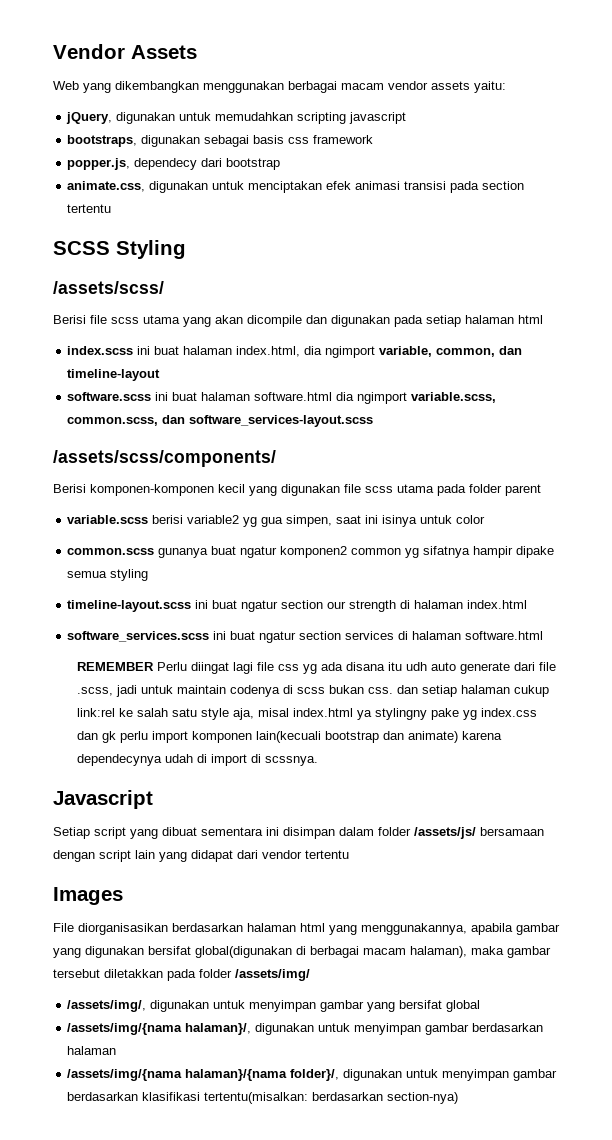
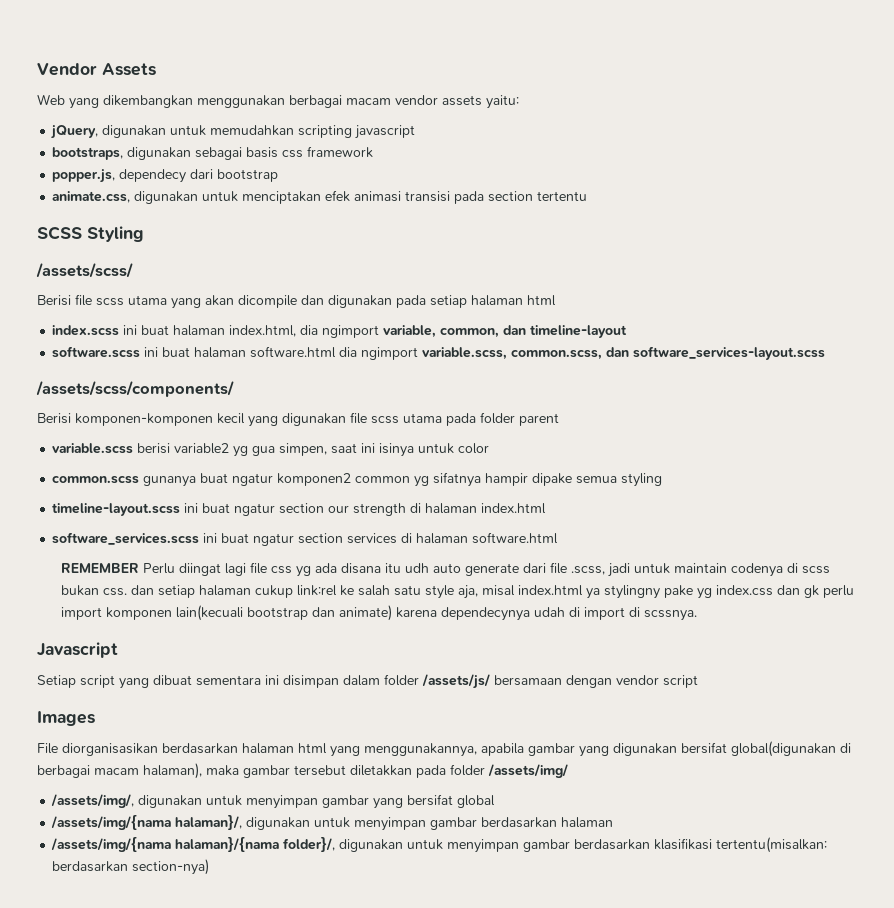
- Setiap script yang dibuat sementara ini disimpan dalam folder /assets/js/ bersamaan dengan script lain yang didapat dari vendor tertentu
+ Setiap script yang dibuat sementara ini disimpan dalam folder /assets/js/ bersamaan dengan vendor script

